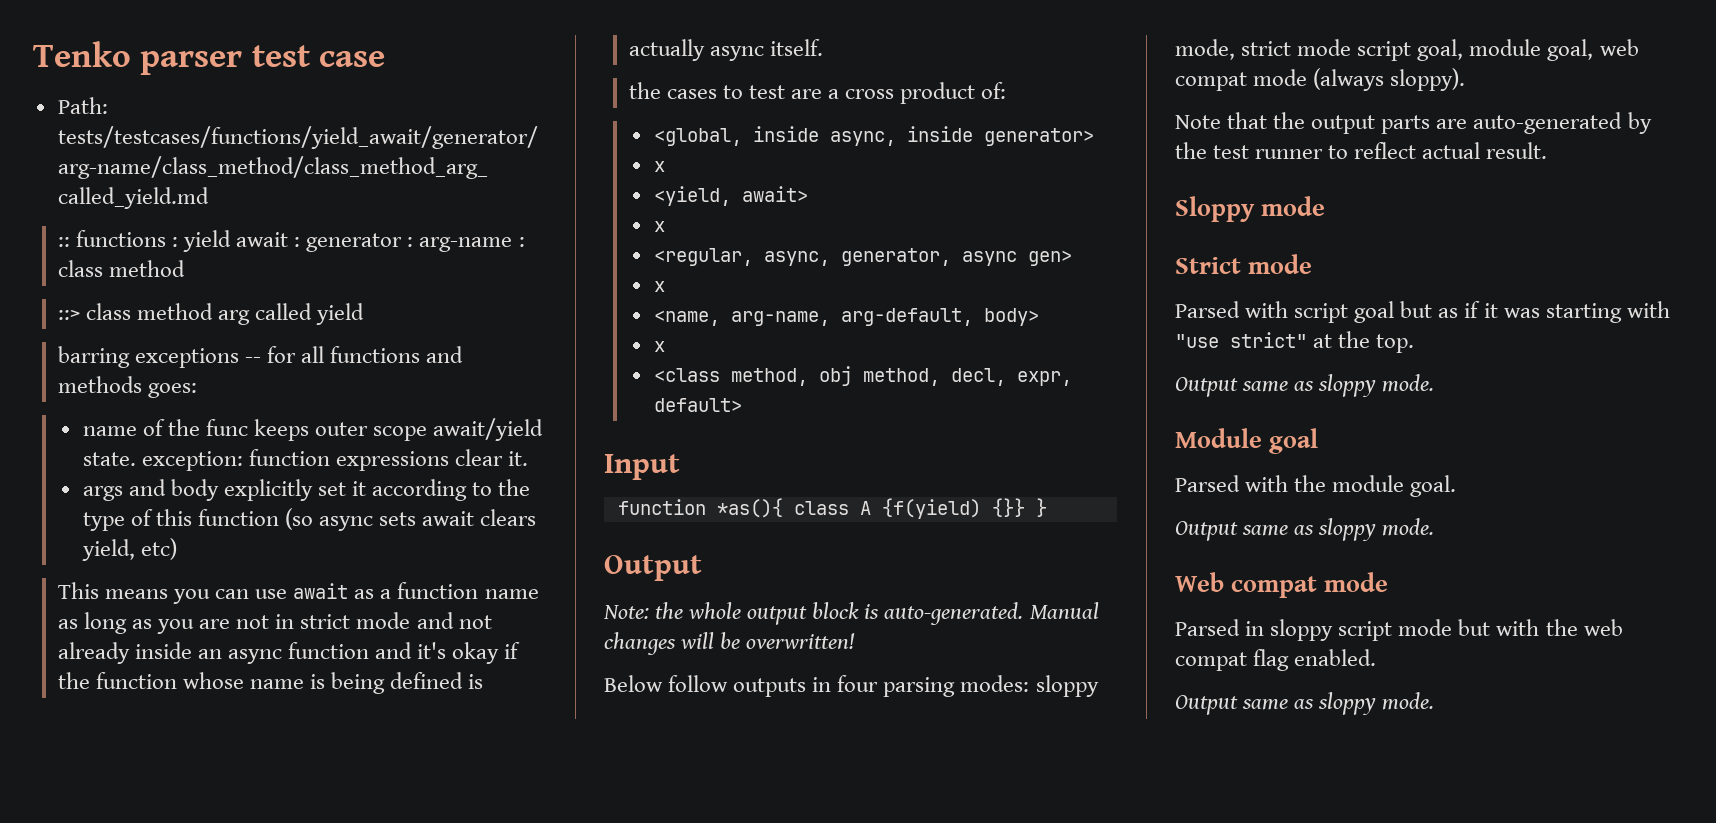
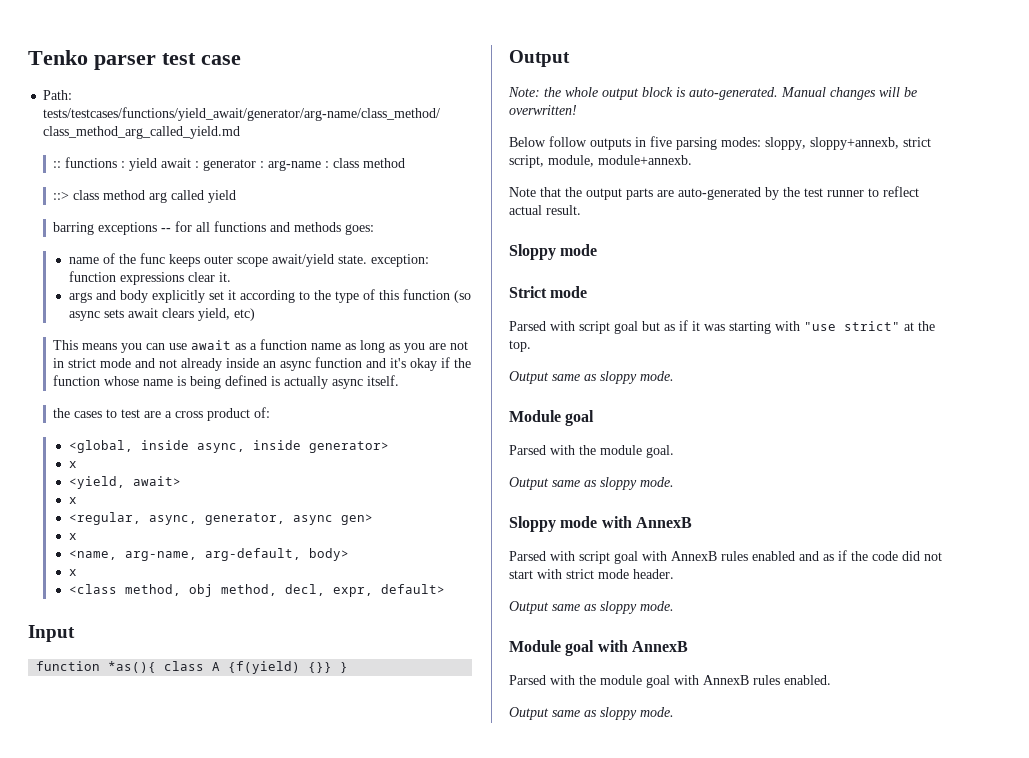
- Below follow outputs in four parsing modes: sloppy mode, strict mode script goal, module goal, web compat mode (always sloppy).
+ Below follow outputs in five parsing modes: sloppy, sloppy+annexb, strict script, module, module+annexb.
- Web compat mode
- Parsed in sloppy script mode but with the web compat flag enabled.
+ Sloppy mode with AnnexB
+ Parsed with script goal with AnnexB rules enabled and as if the code did not start with strict mode header.
+ Output same as sloppy mode.
+ Module goal with AnnexB
+ Parsed with the module goal with AnnexB rules enabled.

